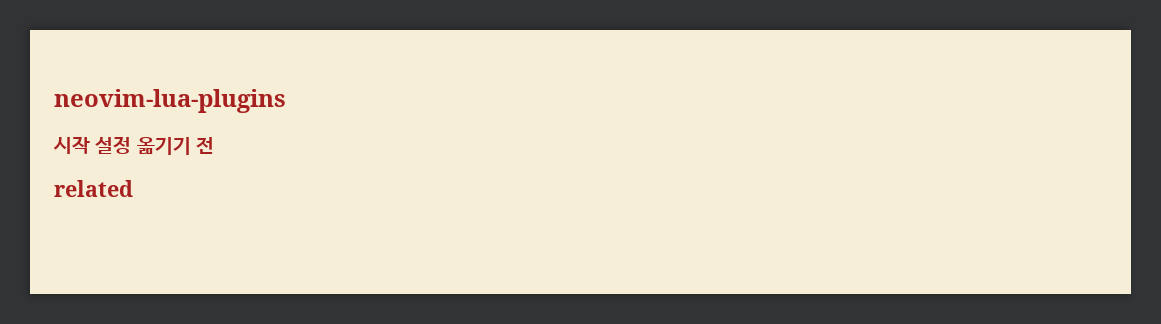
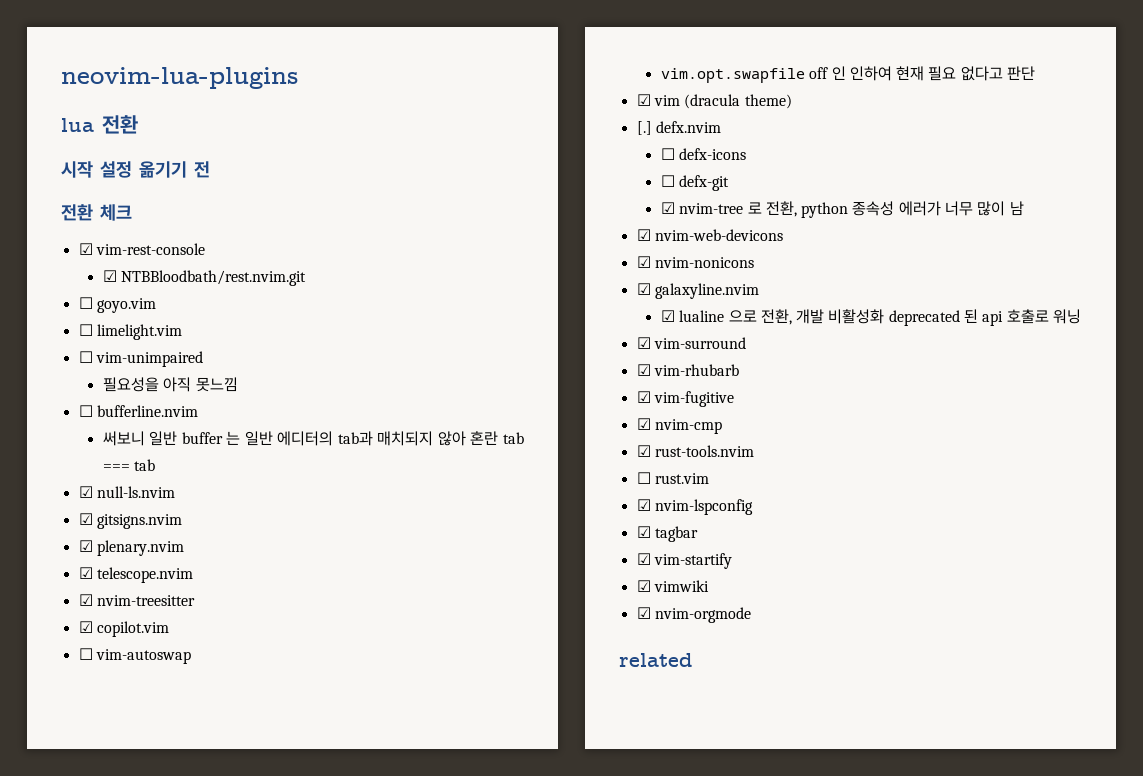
+ lua 전환
+ 전환 체크
+ ☑ vim-rest-console
+ ☑ NTBBloodbath/rest.nvim.git
+ ☐ goyo.vim
+ ☐ limelight.vim
+ ☐ vim-unimpaired
+ 필요성을 아직 못느낌
+ ☐ bufferline.nvim
+ 써보니 일반 buffer 는 일반 에디터의 tab과 매치되지 않아 혼란 tab === tab
+ ☑ null-ls.nvim
+ ☑ gitsigns.nvim
+ ☑ plenary.nvim
+ ☑ telescope.nvim
+ ☑ nvim-treesitter
+ ☑ copilot.vim
+ ☐ vim-autoswap
+ vim.opt.swapfile off 인 인하여 현재 필요 없다고 판단
+ ☑ vim (dracula theme)
+ [.] defx.nvim
+ ☐ defx-icons
+ ☐ defx-git
+ ☑ nvim-tree 로 전환, python 종속성 에러가 너무 많이 남
+ ☑ nvim-web-devicons
+ ☑ nvim-nonicons
+ ☑ galaxyline.nvim
+ ☑ lualine 으로 전환, 개발 비활성화 deprecated 된 api 호출로 워닝
+ ☑ vim-surround
+ ☑ vim-rhubarb
+ ☑ vim-fugitive
+ ☑ nvim-cmp
+ ☑ rust-tools.nvim
+ ☐ rust.vim
+ ☑ nvim-lspconfig
+ ☑ tagbar
+ ☑ vim-startify
+ ☑ vimwiki
+ ☑ nvim-orgmode

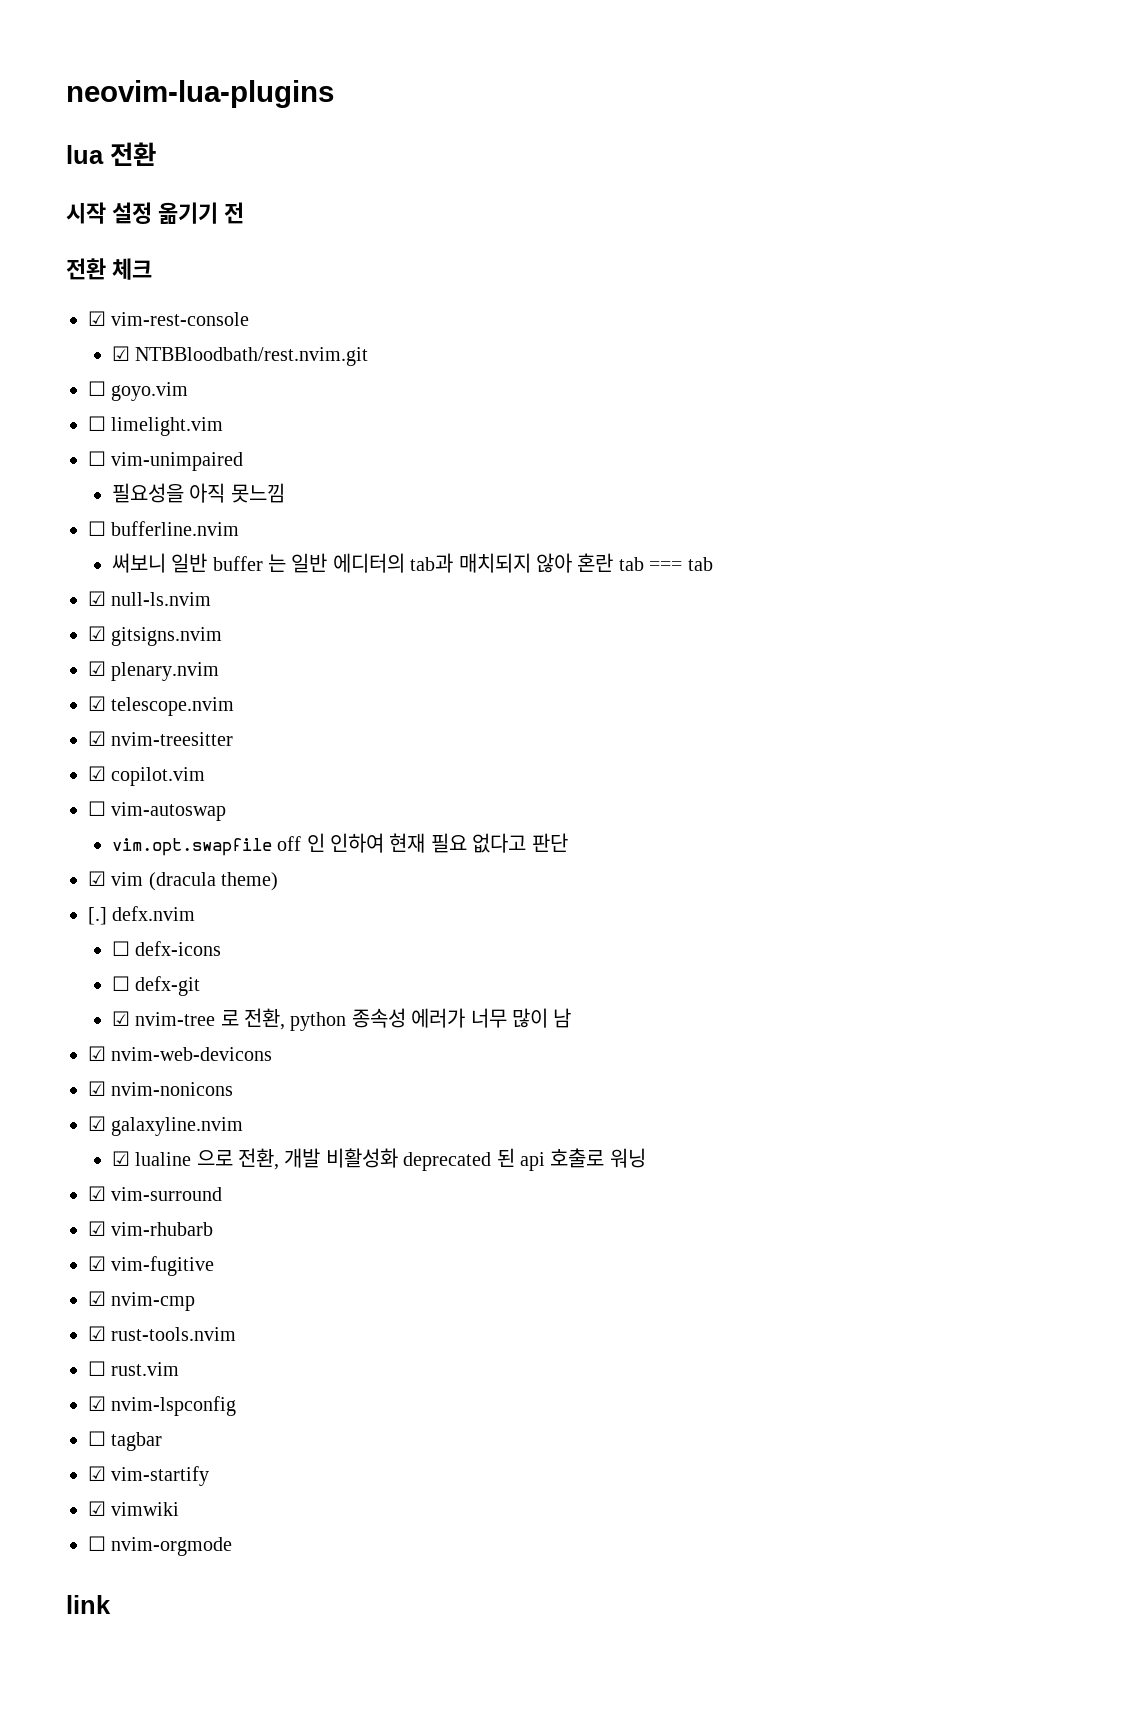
- ☑ tagbar
+ ☐ tagbar
- ☑ nvim-orgmode
+ ☐ nvim-orgmode
- related
+ link

